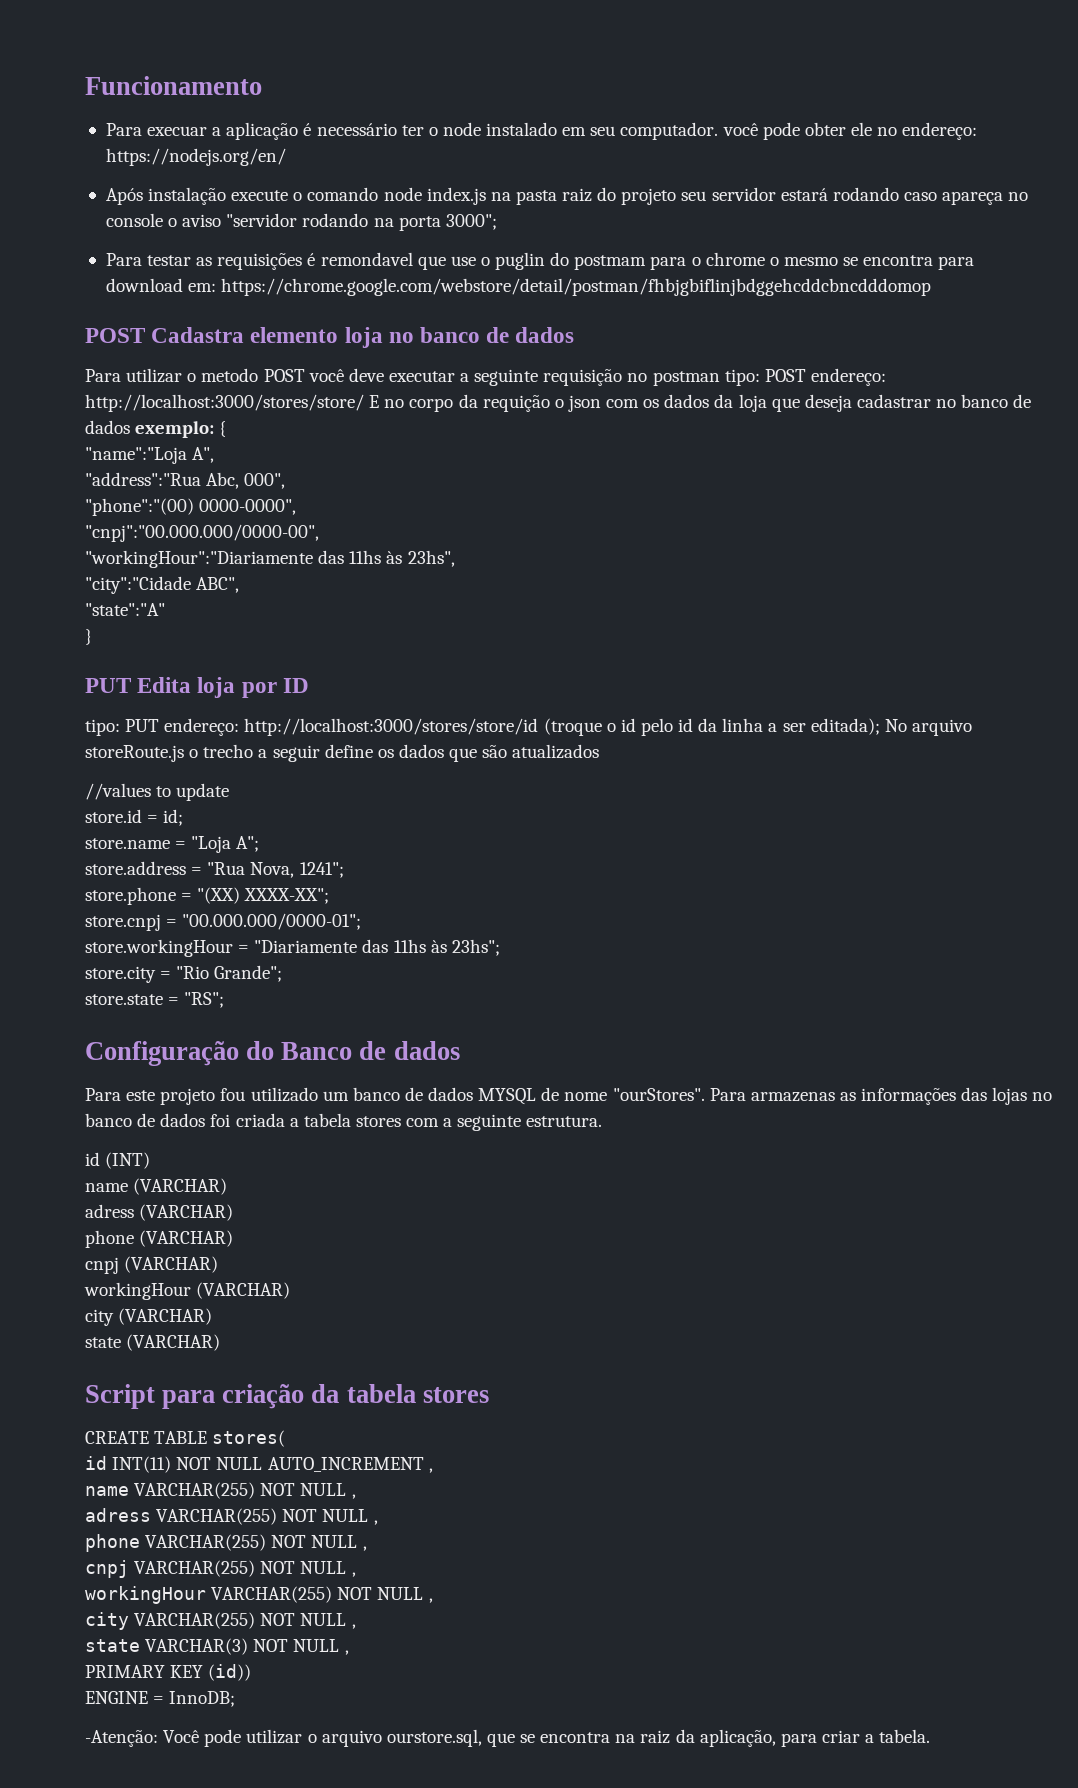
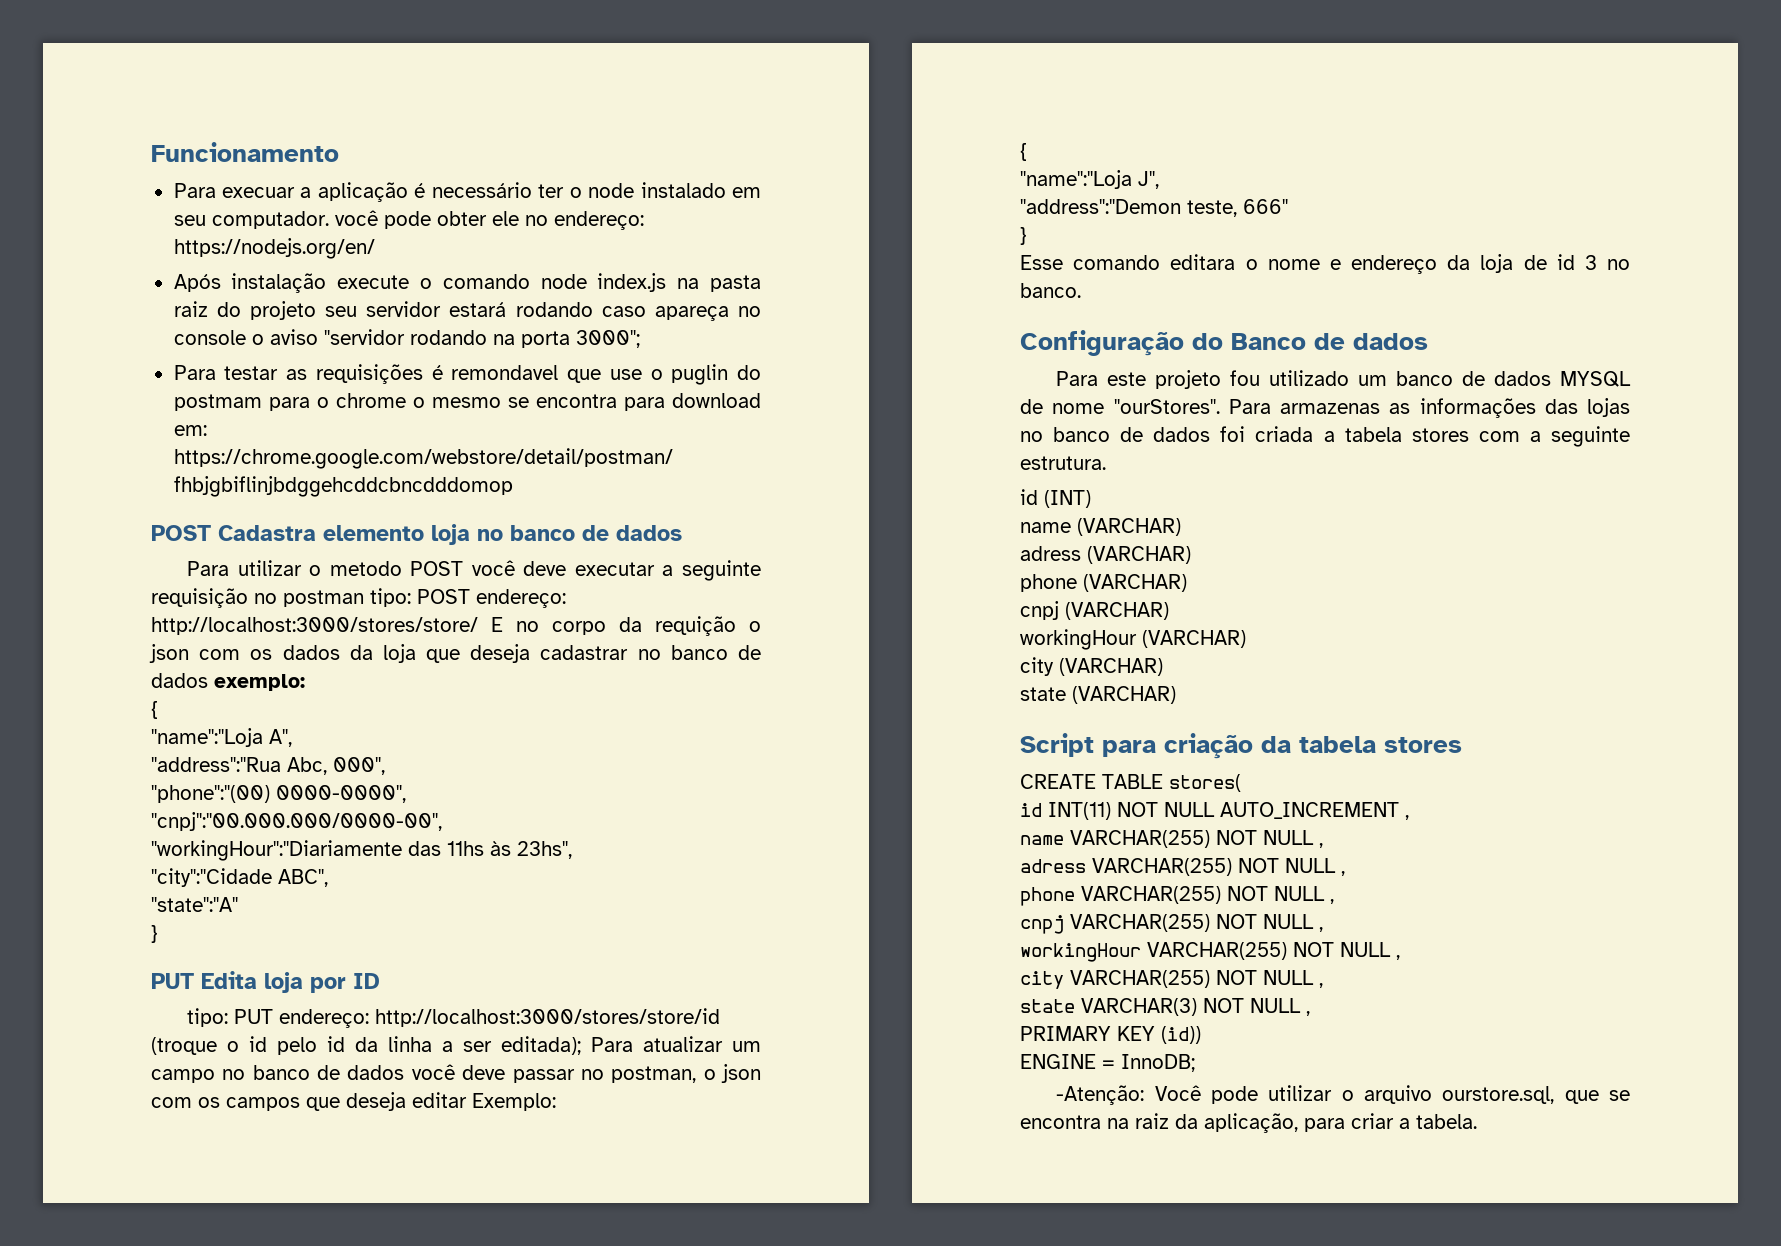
- Para utilizar o metodo POST você deve executar a seguinte requisição no postman tipo: POST endereço: http://localhost:3000/stores/store/ E no corpo da requição o json com os dados da loja que deseja cadastrar no banco de dados exemplo: {
+ Para utilizar o metodo POST você deve executar a seguinte requisição no postman tipo: POST endereço: http://localhost:3000/stores/store/ E no corpo da requição o json com os dados da loja que deseja cadastrar no banco de dados exemplo:
+ {
- tipo: PUT endereço: http://localhost:3000/stores/store/id (troque o id pelo id da linha a ser editada); No arquivo storeRoute.js o trecho a seguir define os dados que são atualizados
- //values to update
- store.id = id;
- store.name = "Loja A";
- store.address = "Rua Nova, 1241";
- store.phone = "(XX) XXXX-XX";
- store.cnpj = "00.000.000/0000-01";
- store.workingHour = "Diariamente das 11hs às 23hs";
- store.city = "Rio Grande";
- store.state = "RS";
+ tipo: PUT endereço: http://localhost:3000/stores/store/id (troque o id pelo id da linha a ser editada); Para atualizar um campo no banco de dados você deve passar no postman, o json com os campos que deseja editar Exemplo:
+ {
+ "name":"Loja J",
+ "address":"Demon teste, 666"
+ }
+ Esse comando editara o nome e endereço da loja de id 3 no banco.

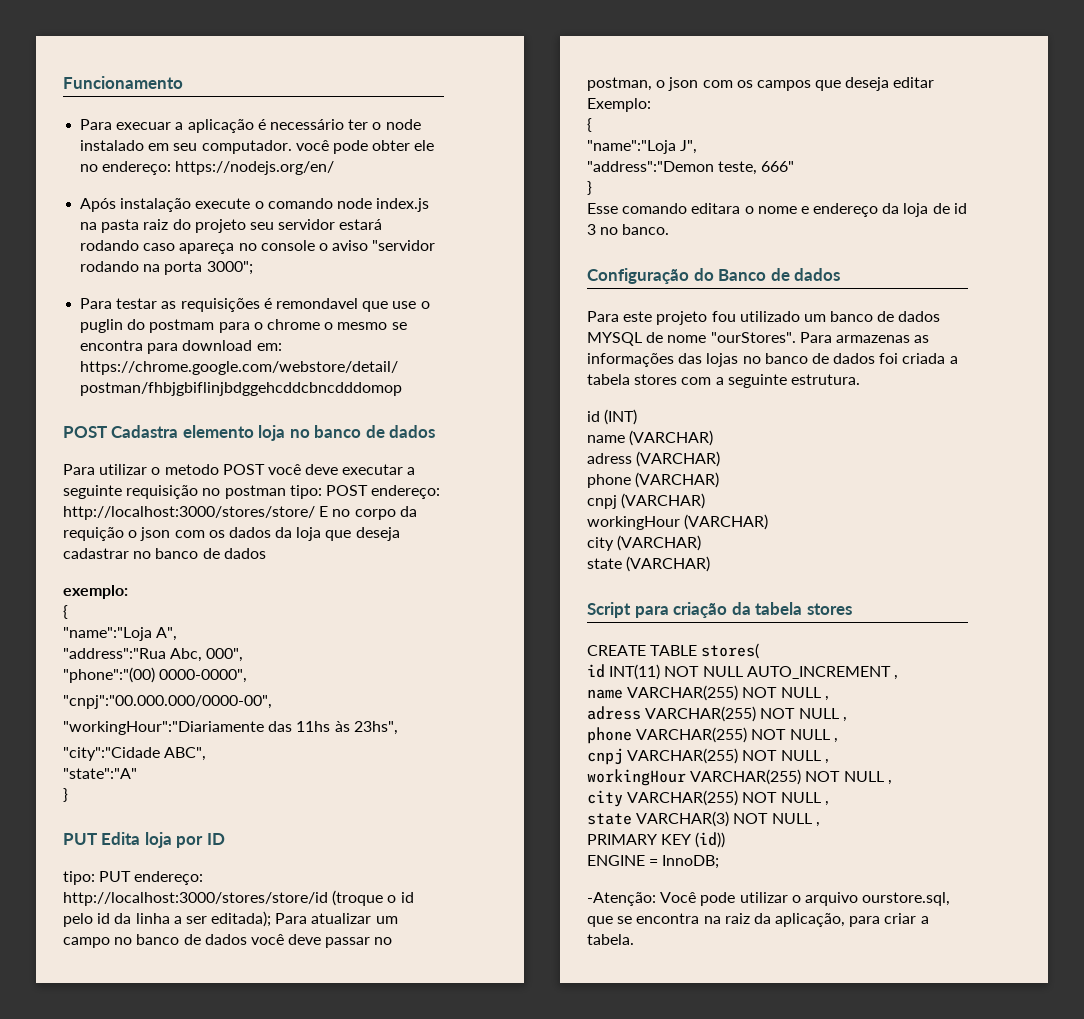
- Para utilizar o metodo POST você deve executar a seguinte requisição no postman tipo: POST endereço: http://localhost:3000/stores/store/ E no corpo da requição o json com os dados da loja que deseja cadastrar no banco de dados exemplo:
+ Para utilizar o metodo POST você deve executar a seguinte requisição no postman tipo: POST endereço: http://localhost:3000/stores/store/ E no corpo da requição o json com os dados da loja que deseja cadastrar no banco de dados
+ exemplo:

